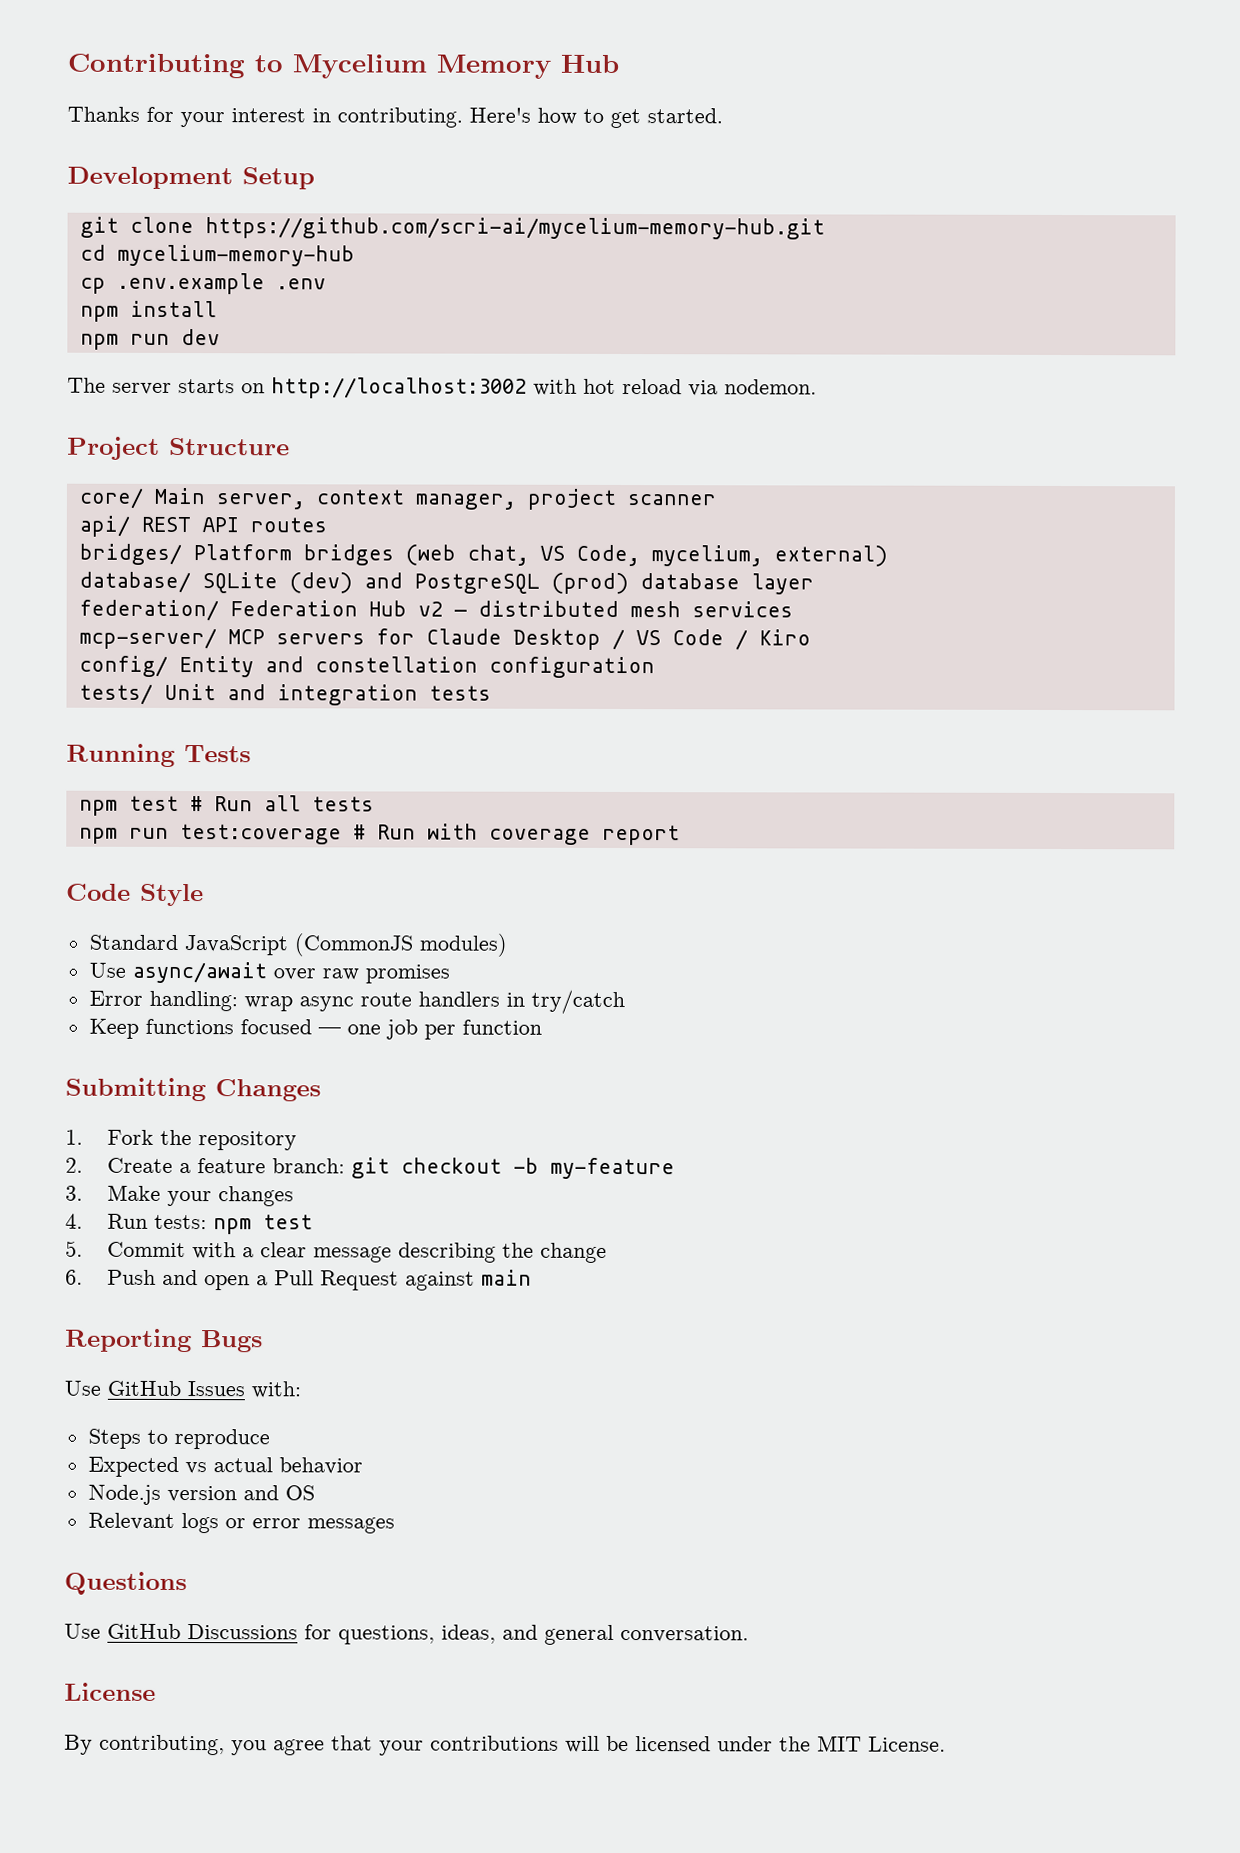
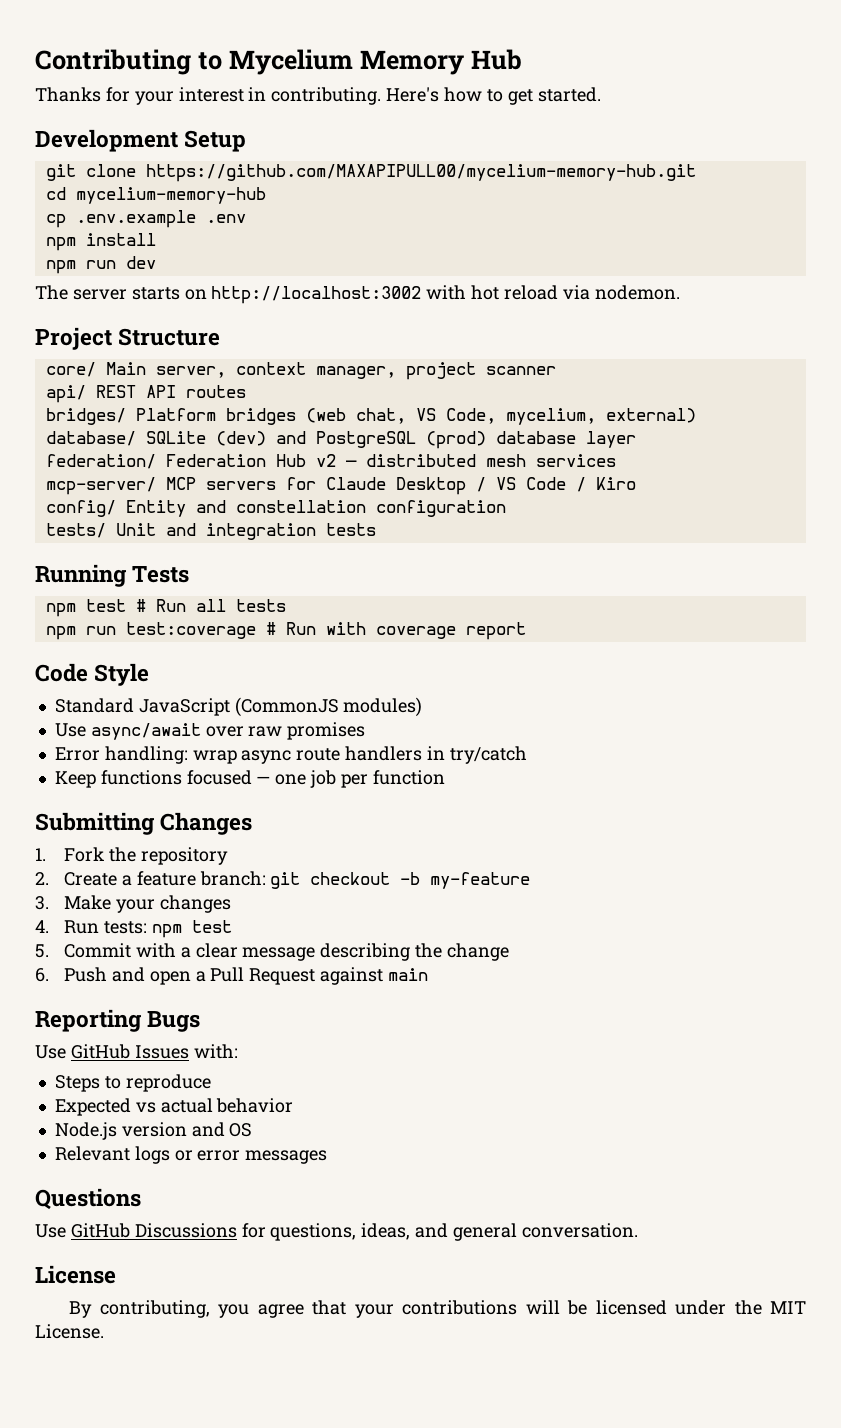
- git clone https://github.com/scri-ai/mycelium-memory-hub.git
+ git clone https://github.com/MAXAPIPULL00/mycelium-memory-hub.git

